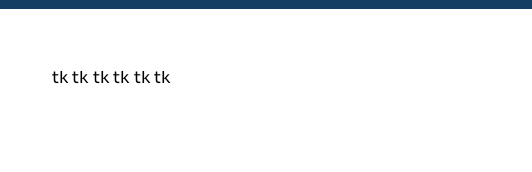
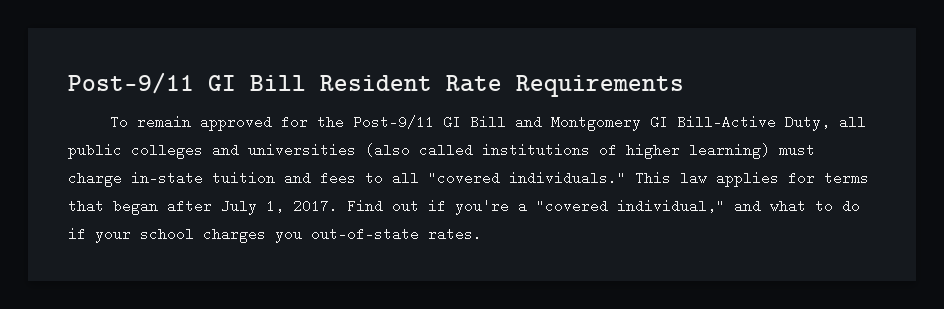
- tk tk tk tk tk tk
+ Post-9/11 GI Bill Resident Rate Requirements
+ To remain approved for the Post-9/11 GI Bill and Montgomery GI Bill-Active Duty, all public colleges and universities (also called institutions of higher learning) must charge in-state tuition and fees to all "covered individuals." This law applies for terms that began after July 1, 2017. Find out if you're a "covered individual," and what to do if your school charges you out-of-state rates.

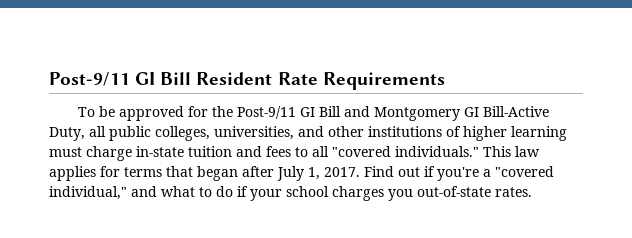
- To remain approved for the Post-9/11 GI Bill and Montgomery GI Bill-Active Duty, all public colleges and universities (also called institutions of higher learning) must charge in-state tuition and fees to all "covered individuals."
+ To be approved for the Post-9/11 GI Bill and Montgomery GI Bill-Active Duty, all public colleges, universities, and other institutions of higher learning must charge in-state tuition and fees to all "covered individuals."

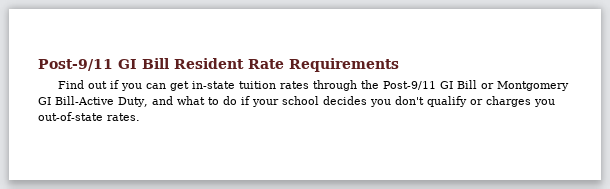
- To be approved for the Post-9/11 GI Bill and Montgomery GI Bill-Active Duty, all public colleges, universities, and other institutions of higher learning must charge in-state tuition and fees to all "covered individuals." This law applies for terms that began after July 1, 2017. Find out if you're a "covered individual," and what to do if your school charges you out-of-state rates.
+ Find out if you can get in-state tuition rates through the Post-9/11 GI Bill or Montgomery GI Bill-Active Duty, and what to do if your school decides you don't qualify or charges you out-of-state rates.

